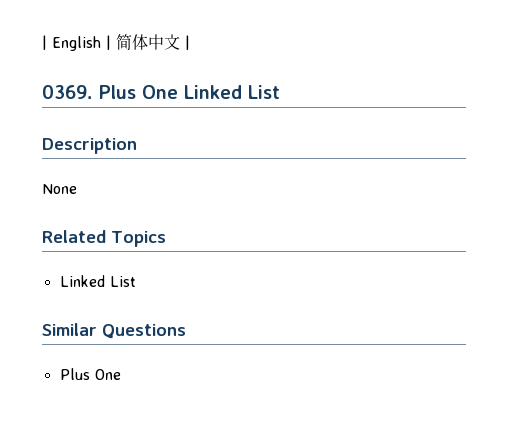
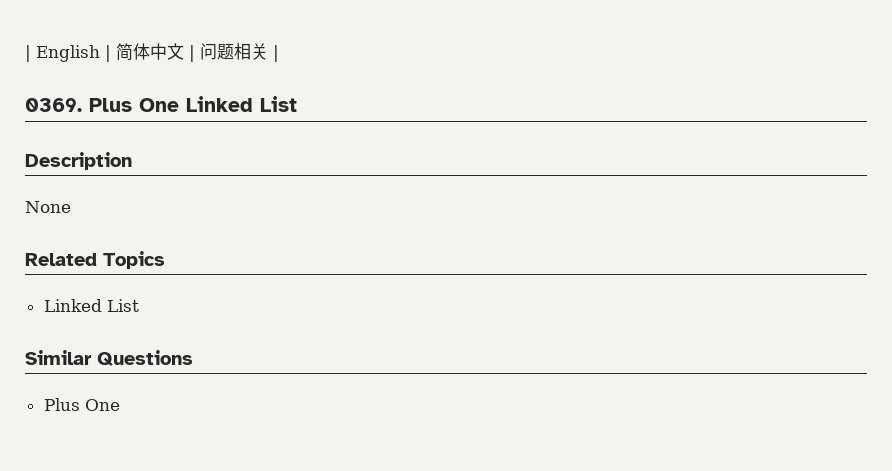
- | English | 简体中文 |
+ | English | 简体中文 | 问题相关 |

